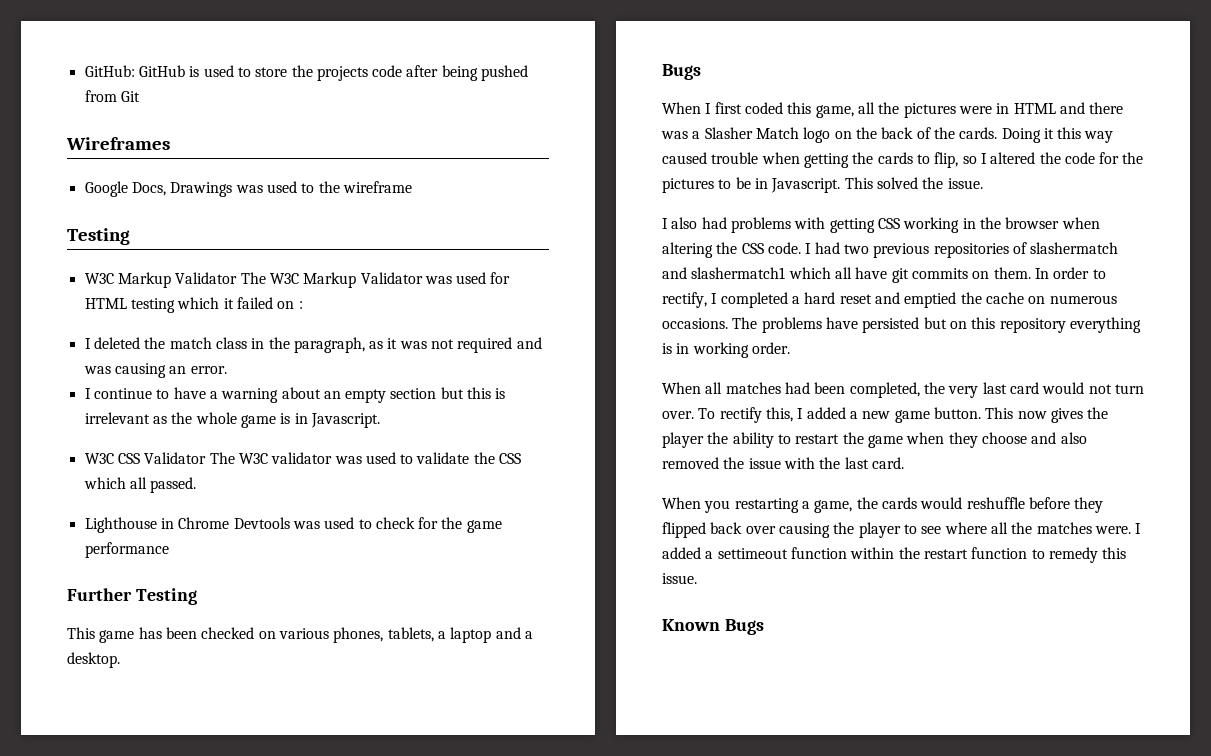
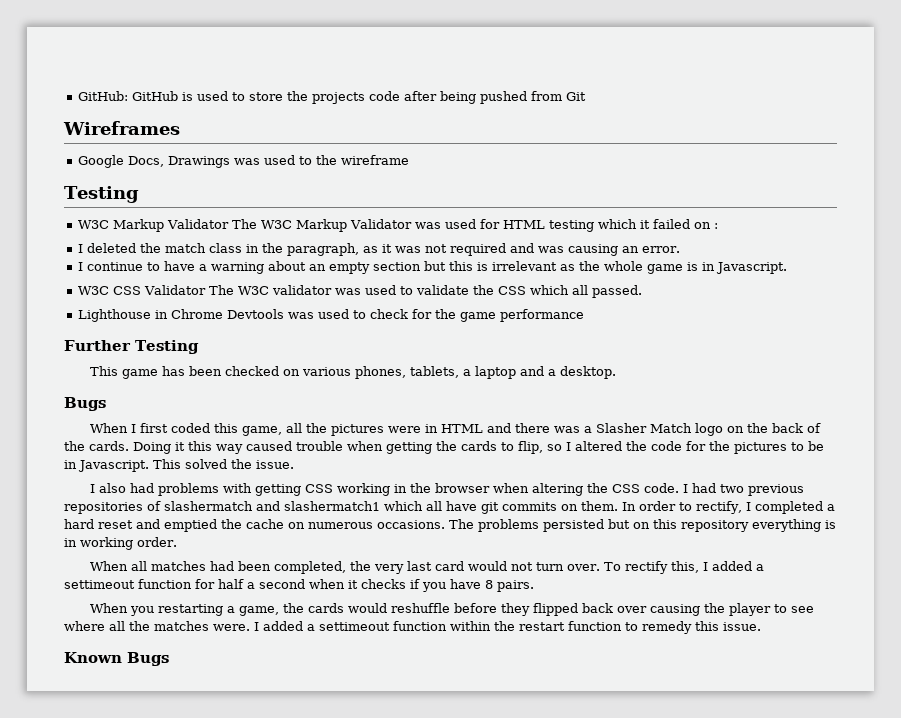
- The problems have persisted but on this repository everything is in working order.
+ The problems persisted but on this repository everything is in working order.
- To rectify this, I added a new game button. This now gives the player the ability to restart the game when they choose and also removed the issue with the last card.
+ To rectify this, I added a settimeout function for half a second when it checks if you have 8 pairs.

